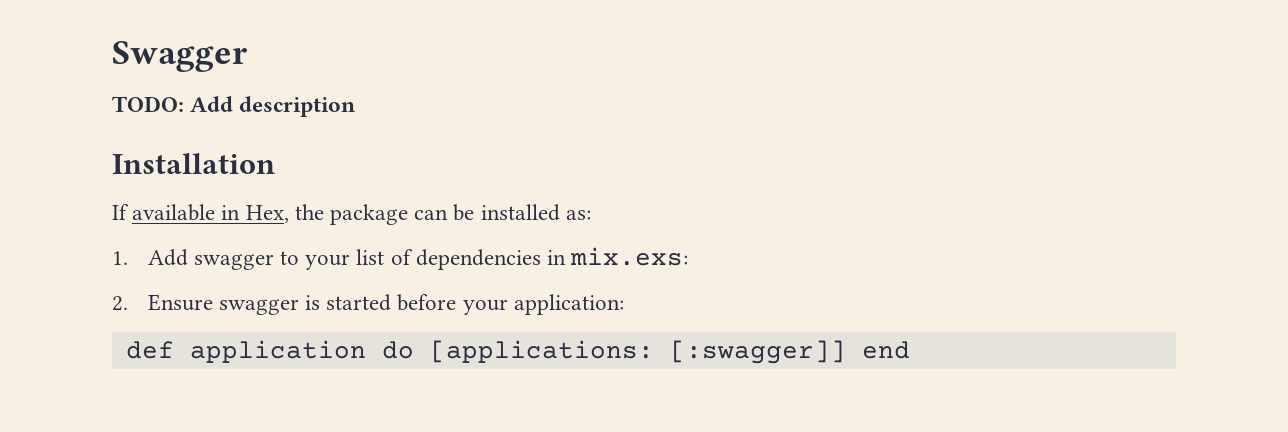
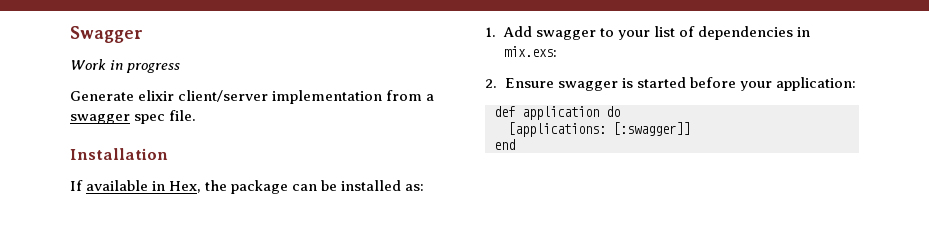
- TODO: Add description
+ Work in progress
+ Generate elixir client/server implementation from a swagger spec file.
- def application do [applications: [:swagger]] end
+ def application do
+ [applications: [:swagger]]
+ end

